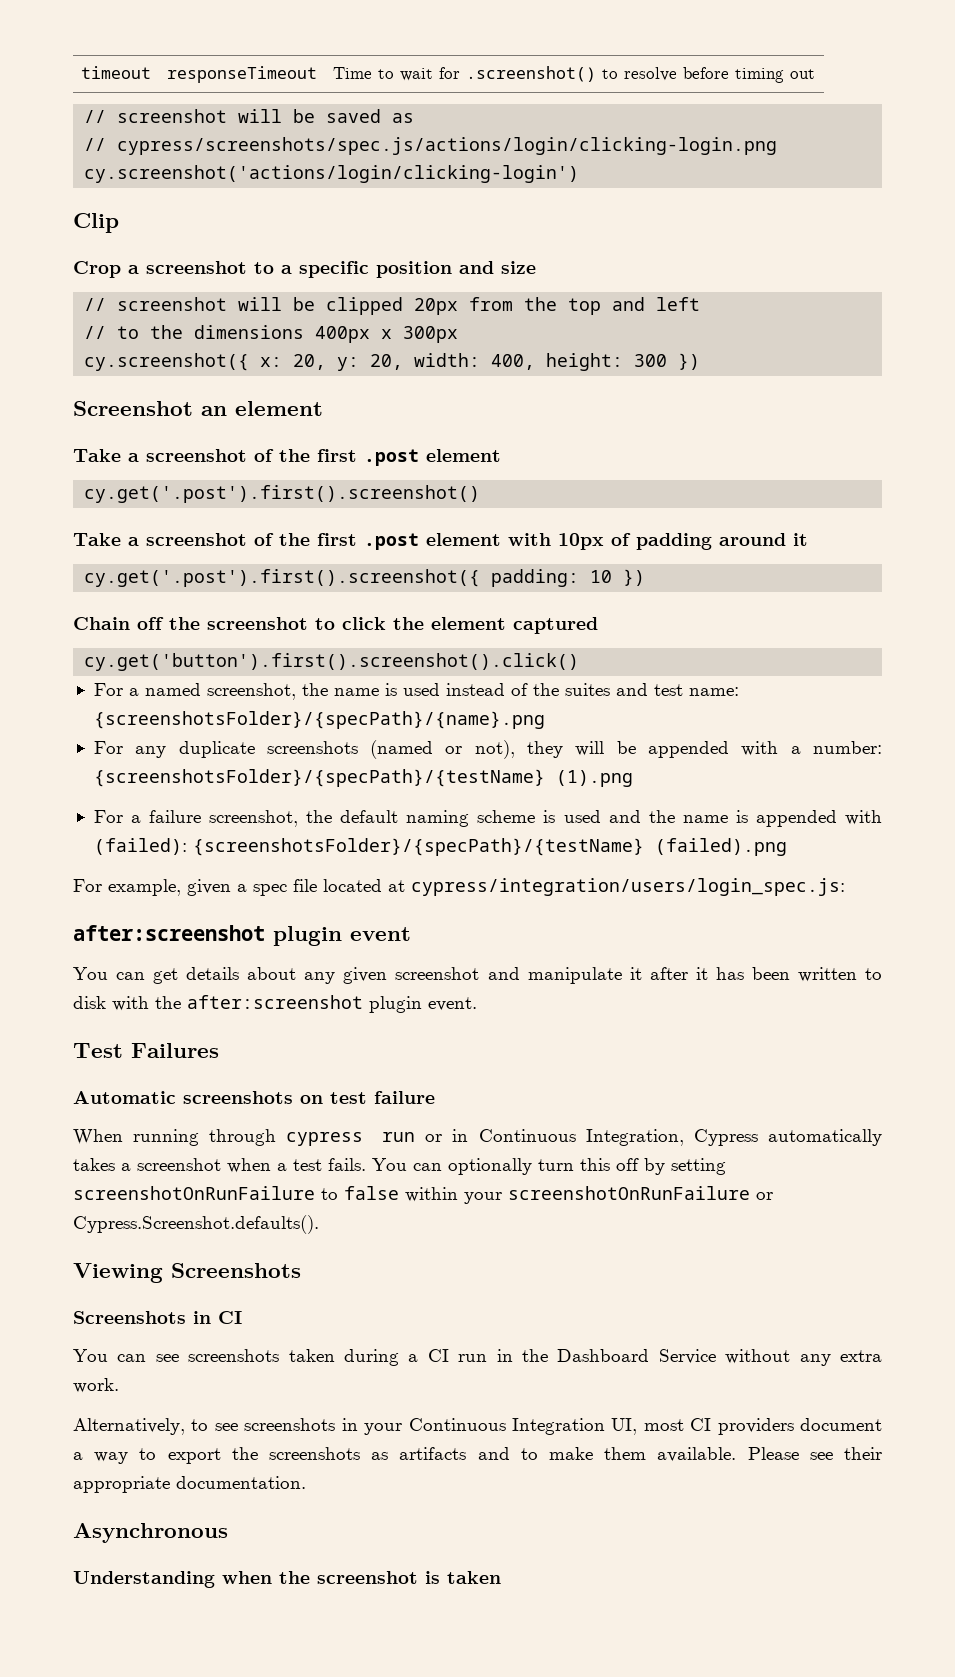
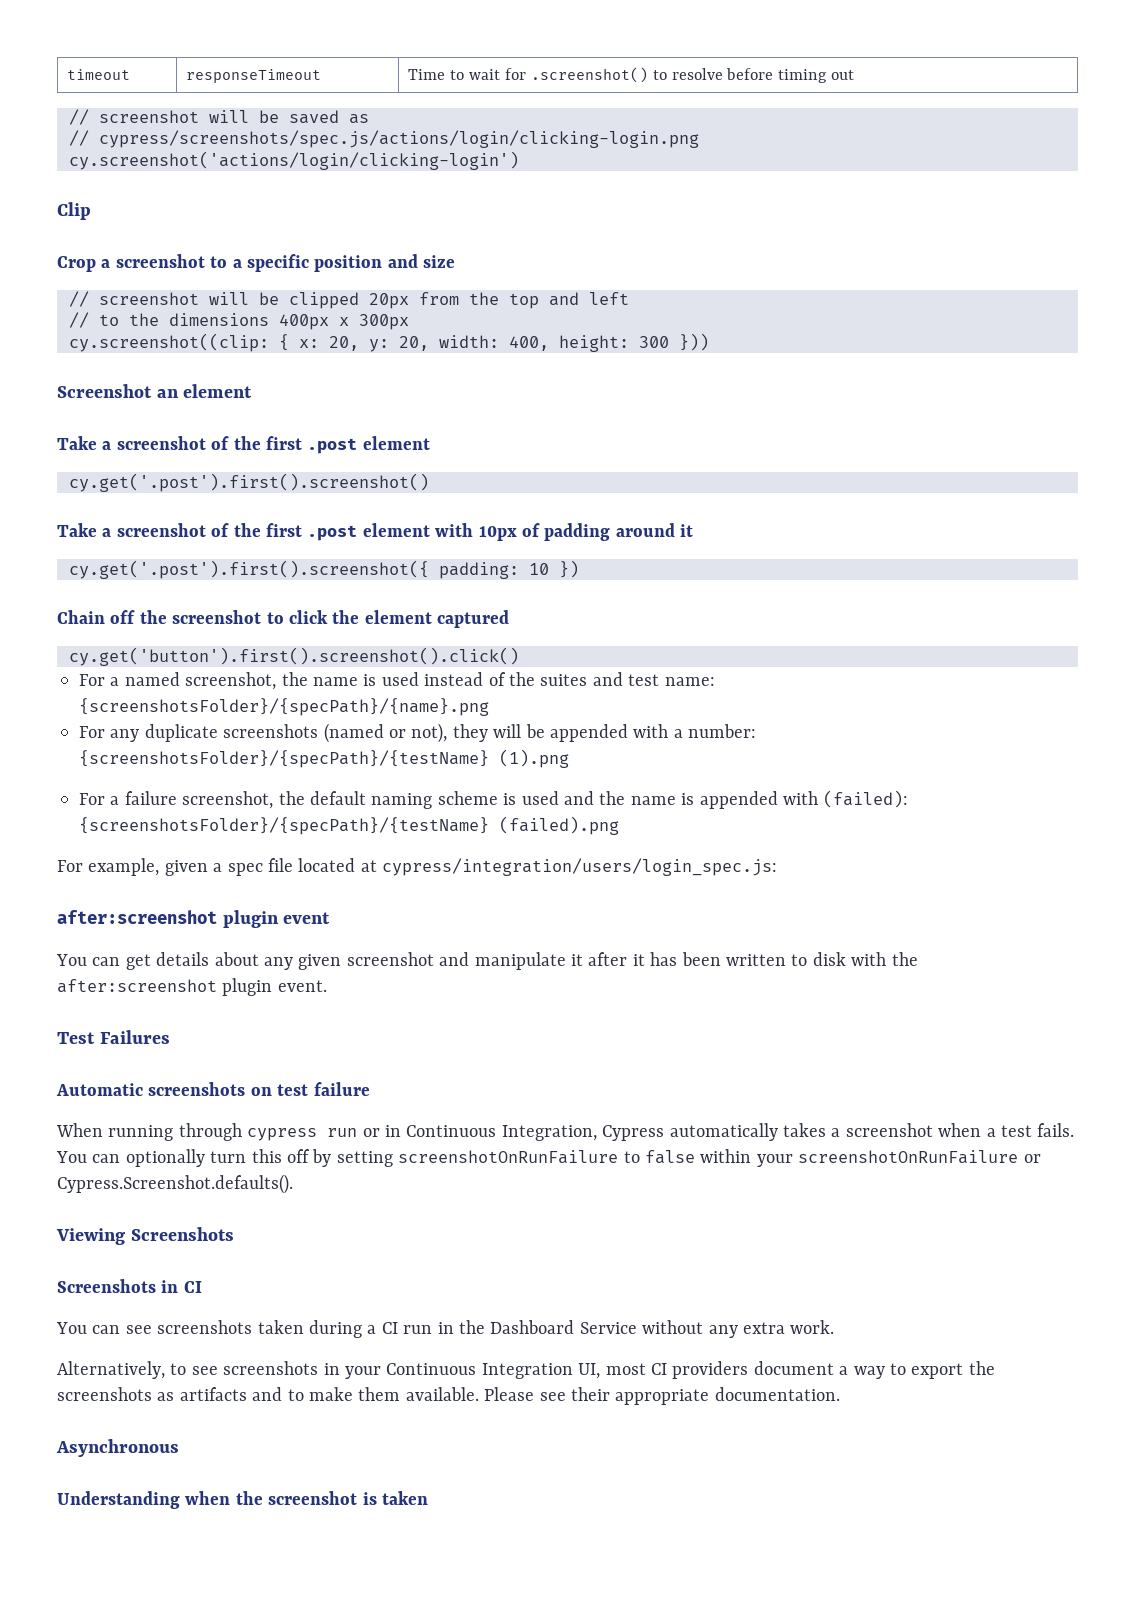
- cy.screenshot({ x: 20, y: 20, width: 400, height: 300 })
+ cy.screenshot((clip: { x: 20, y: 20, width: 400, height: 300 }))

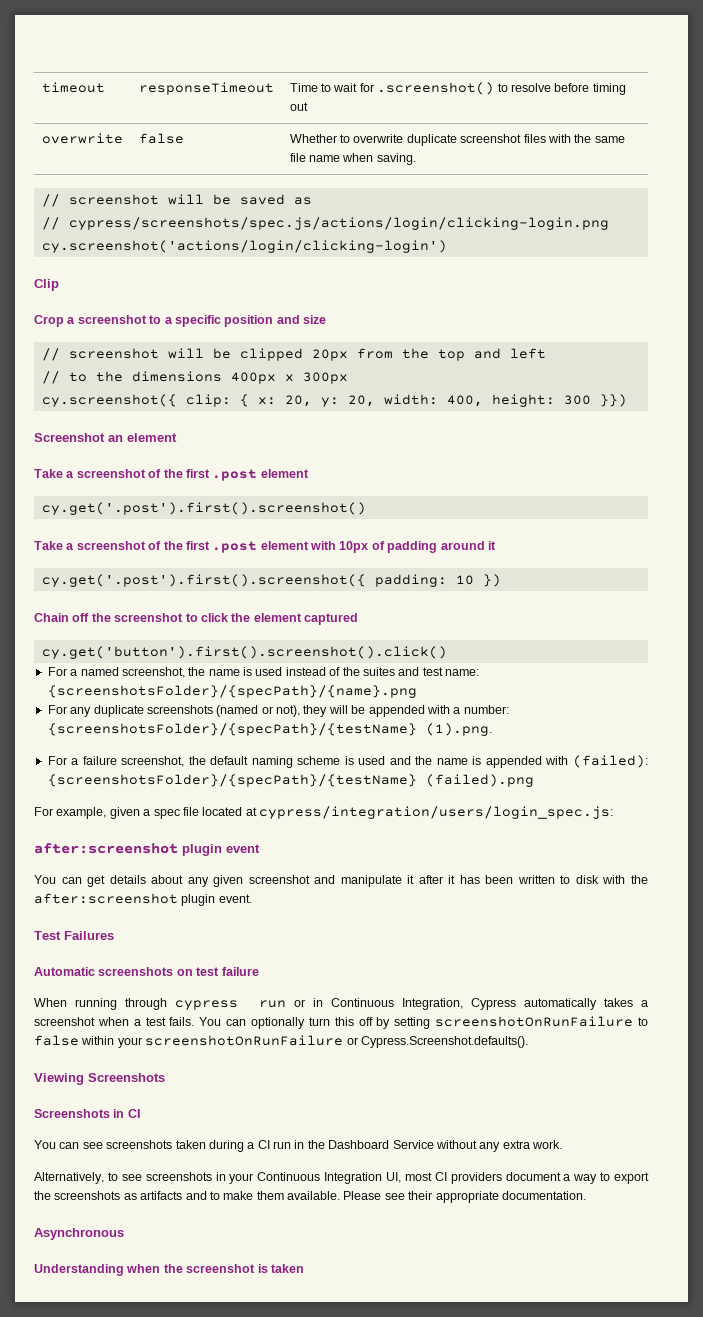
+ overwrite | false | Whether to overwrite duplicate screenshot files with the same file name when saving.
- cy.screenshot((clip: { x: 20, y: 20, width: 400, height: 300 }))
+ cy.screenshot({ clip: { x: 20, y: 20, width: 400, height: 300 }})
- For any duplicate screenshots (named or not), they will be appended with a number: {screenshotsFolder}/{specPath}/{testName} (1).png
+ For any duplicate screenshots (named or not), they will be appended with a number: {screenshotsFolder}/{specPath}/{testName} (1).png.

